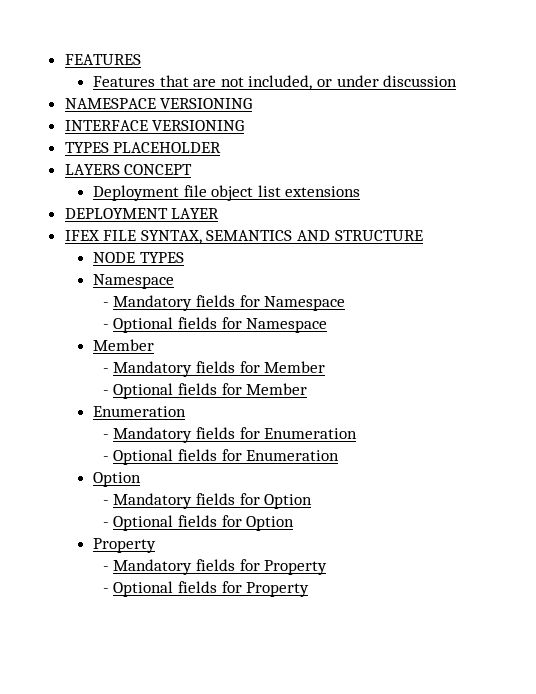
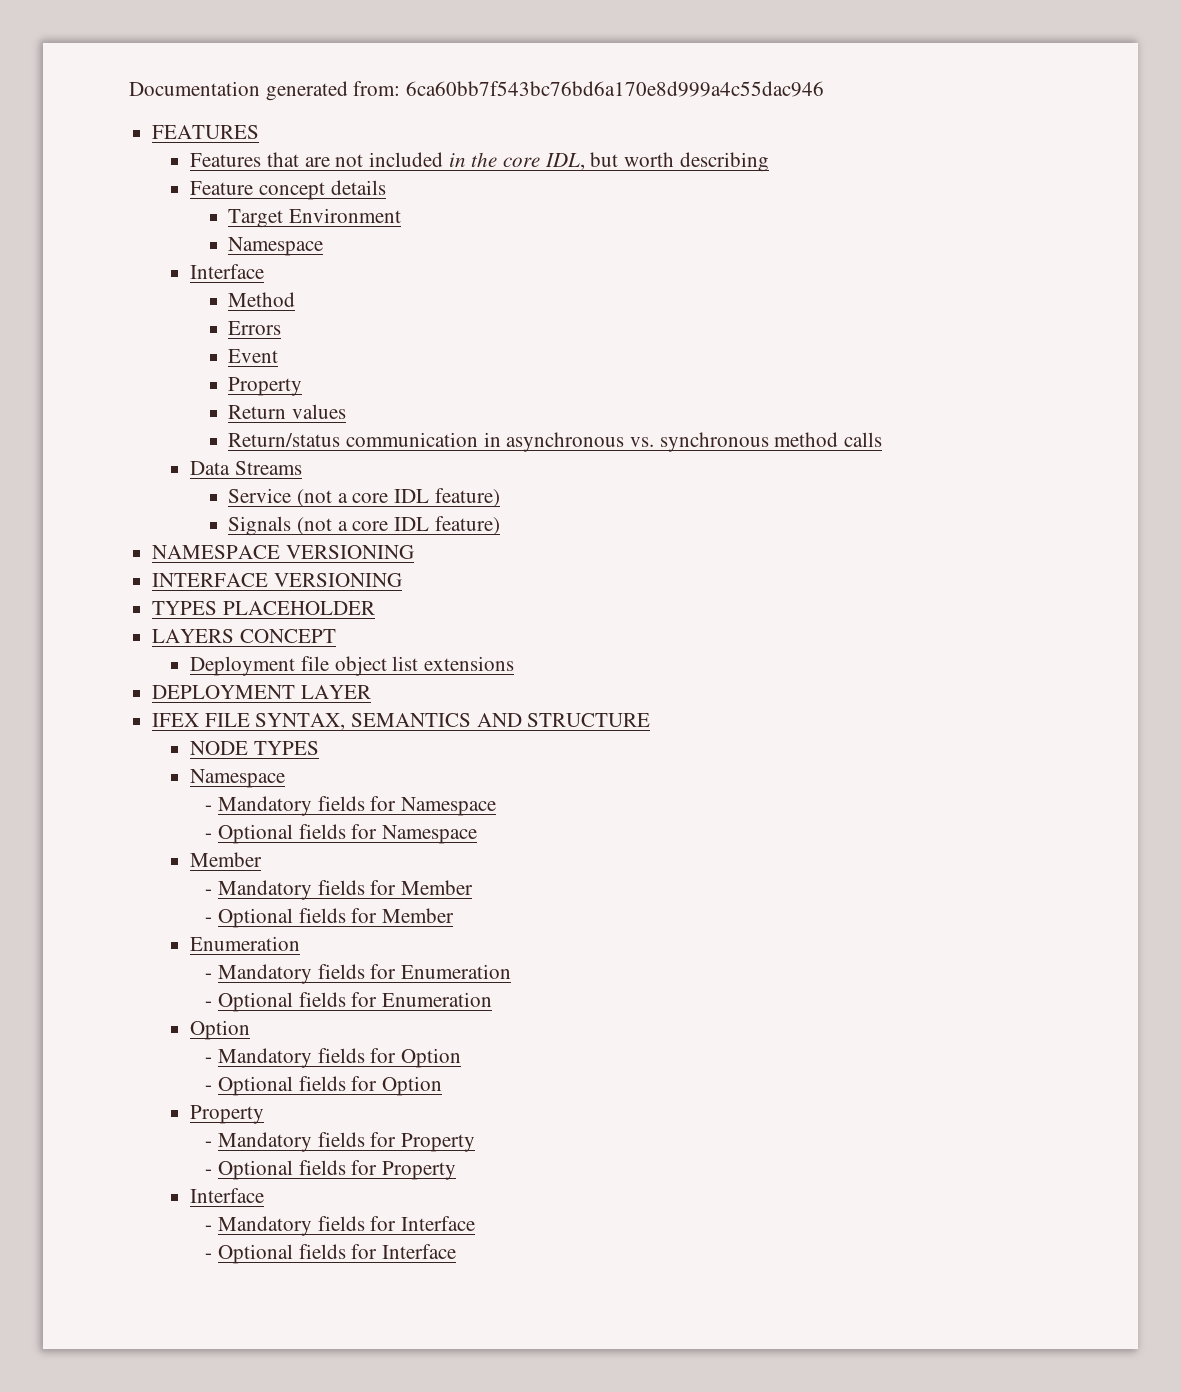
+ Documentation generated from: 6ca60bb7f543bc76bd6a170e8d999a4c55dac946
- Features that are not included, or under discussion
+ Features that are not included in the core IDL, but worth describing
+ Feature concept details
+ Target Environment
+ Namespace
+ Interface
+ Method
+ Errors
+ Event
+ Property
+ Return values
+ Return/status communication in asynchronous vs. synchronous method calls
+ Data Streams
+ Service (not a core IDL feature)
+ Signals (not a core IDL feature)
  - Optional fields for Property
+ Interface
+ - Mandatory fields for Interface
+ - Optional fields for Interface

